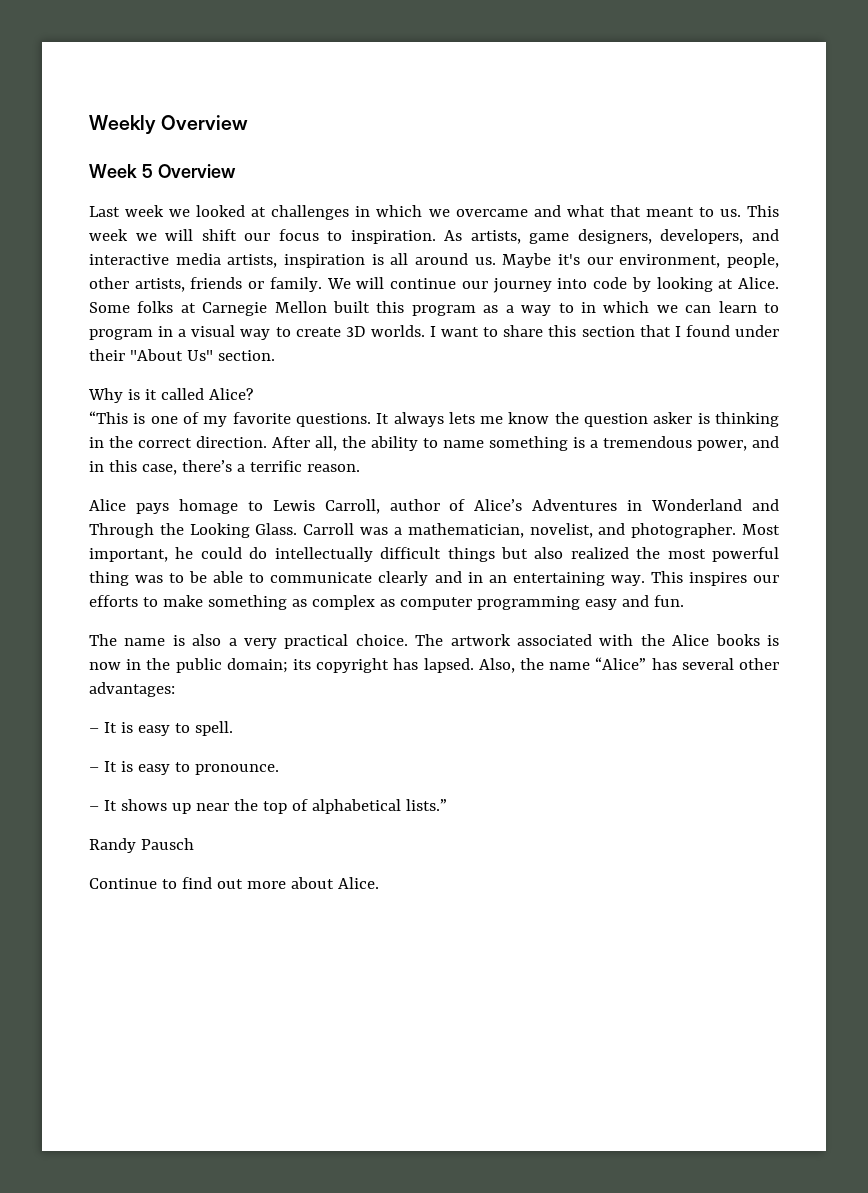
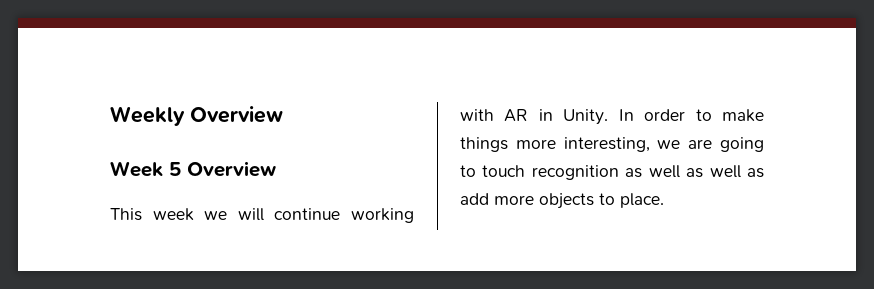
- Last week we looked at challenges in which we overcame and what that meant to us. This week we will shift our focus to inspiration. As artists, game designers, developers, and interactive media artists, inspiration is all around us. Maybe it's our environment, people, other artists, friends or family. We will continue our journey into code by looking at Alice. Some folks at Carnegie Mellon built this program as a way to in which we can learn to program in a visual way to create 3D worlds. I want to share this section that I found under their "About Us" section.
- Why is it called Alice?
- “This is one of my favorite questions. It always lets me know the question asker is thinking in the correct direction. After all, the ability to name something is a tremendous power, and in this case, there’s a terrific reason.
- Alice pays homage to Lewis Carroll, author of Alice’s Adventures in Wonderland and Through the Looking Glass. Carroll was a mathematician, novelist, and photographer. Most important, he could do intellectually difficult things but also realized the most powerful thing was to be able to communicate clearly and in an entertaining way. This inspires our efforts to make something as complex as computer programming easy and fun.
- The name is also a very practical choice. The artwork associated with the Alice books is now in the public domain; its copyright has lapsed. Also, the name “Alice” has several other advantages:
- – It is easy to spell.
- – It is easy to pronounce.
- – It shows up near the top of alphabetical lists.”
- Randy Pausch
- Continue to find out more about Alice.
+ This week we will continue working with AR in Unity. In order to make things more interesting, we are going to touch recognition as well as well as add more objects to place.

